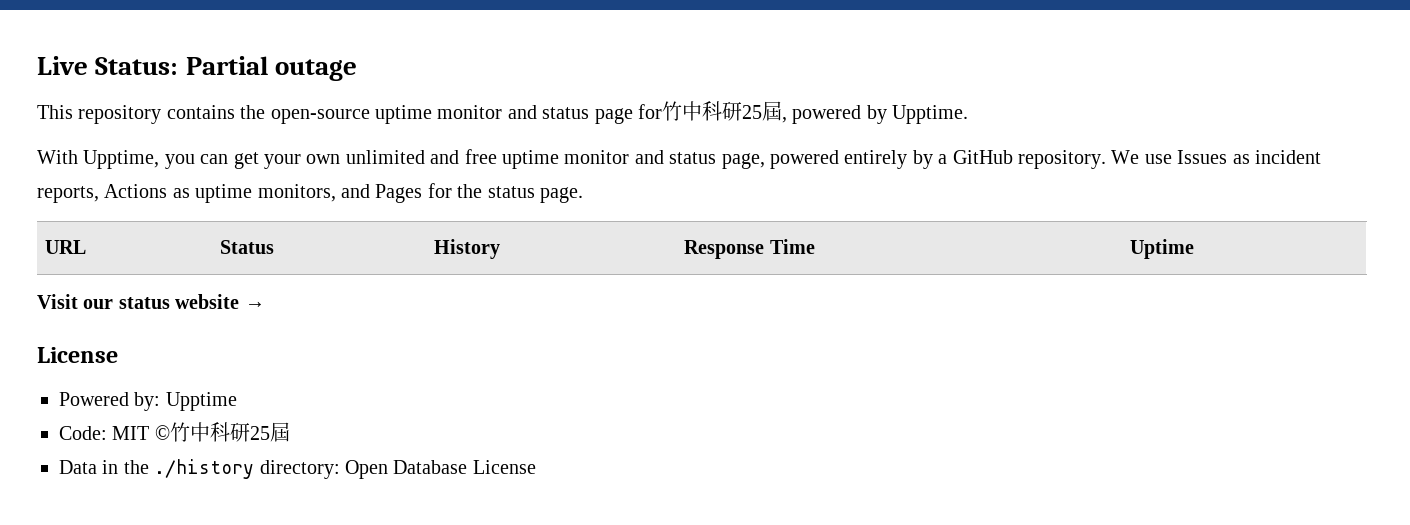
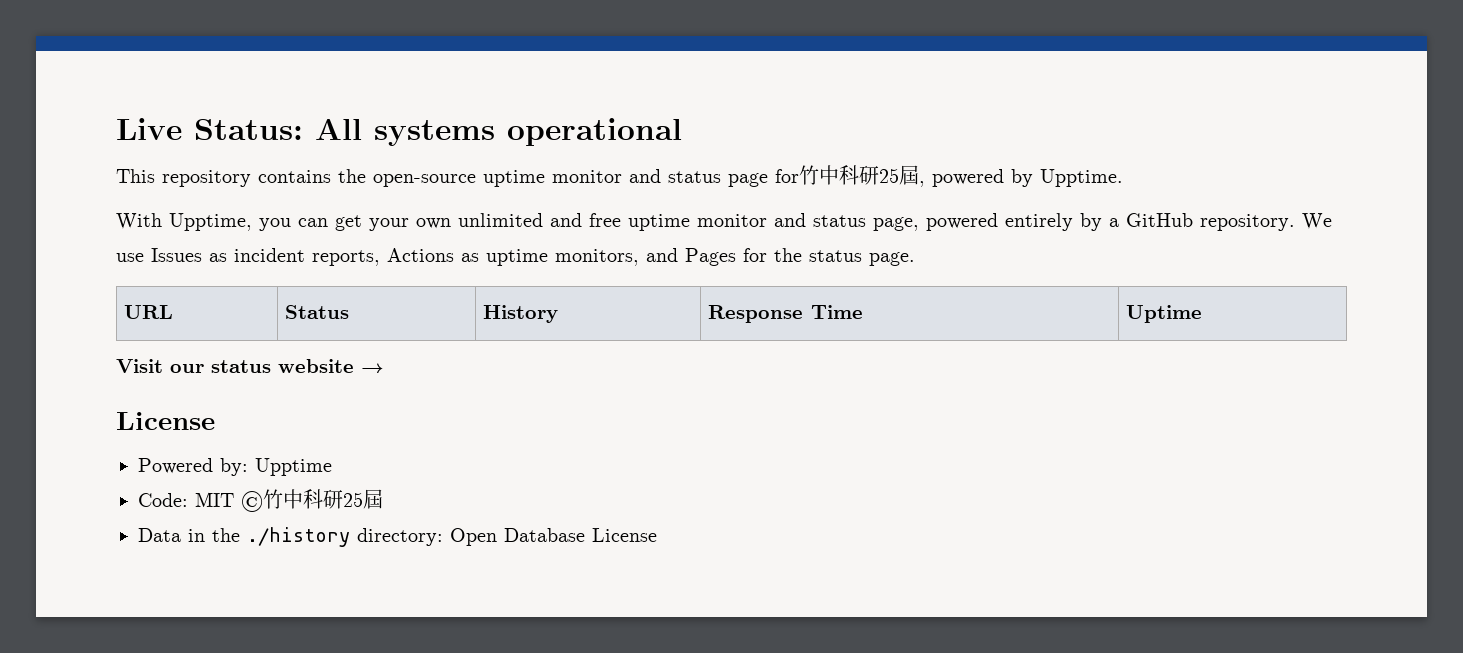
- Live Status: Partial outage
+ Live Status: All systems operational

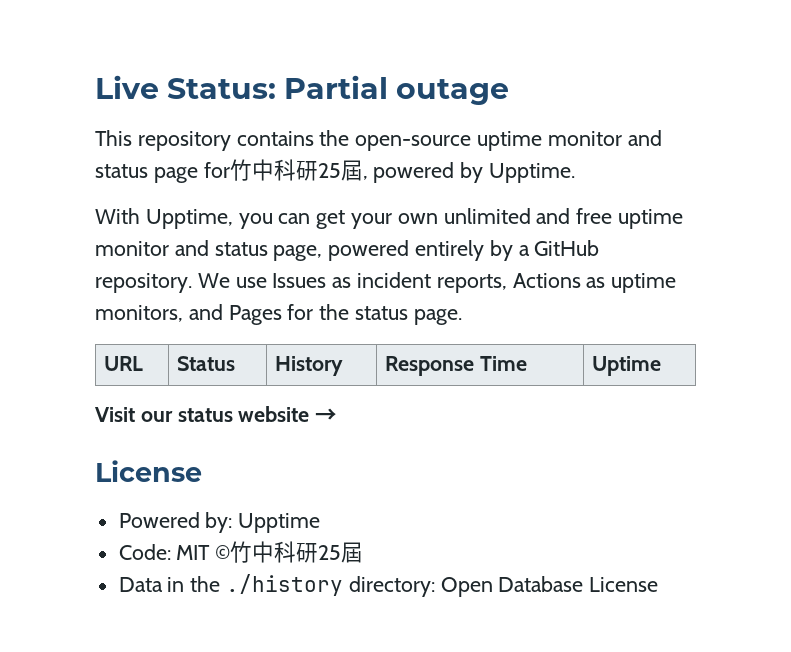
- Live Status: All systems operational
+ Live Status: Partial outage

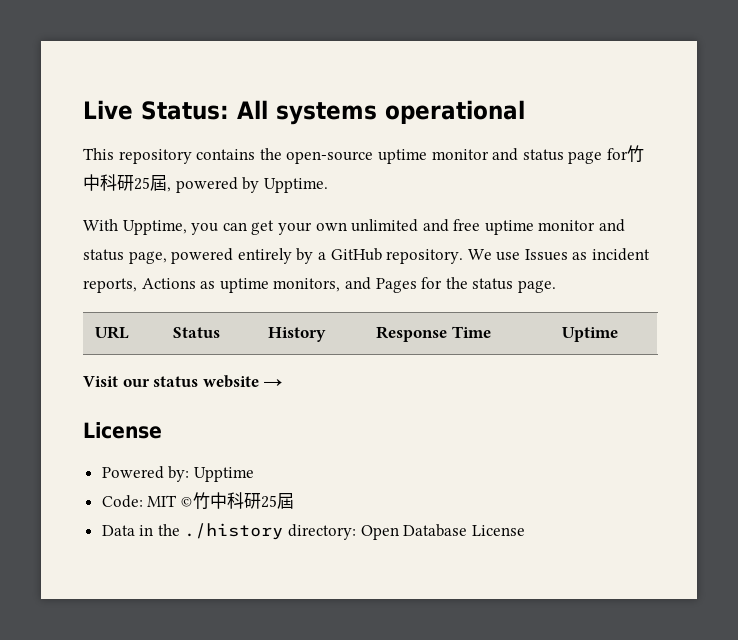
- Live Status: Partial outage
+ Live Status: All systems operational

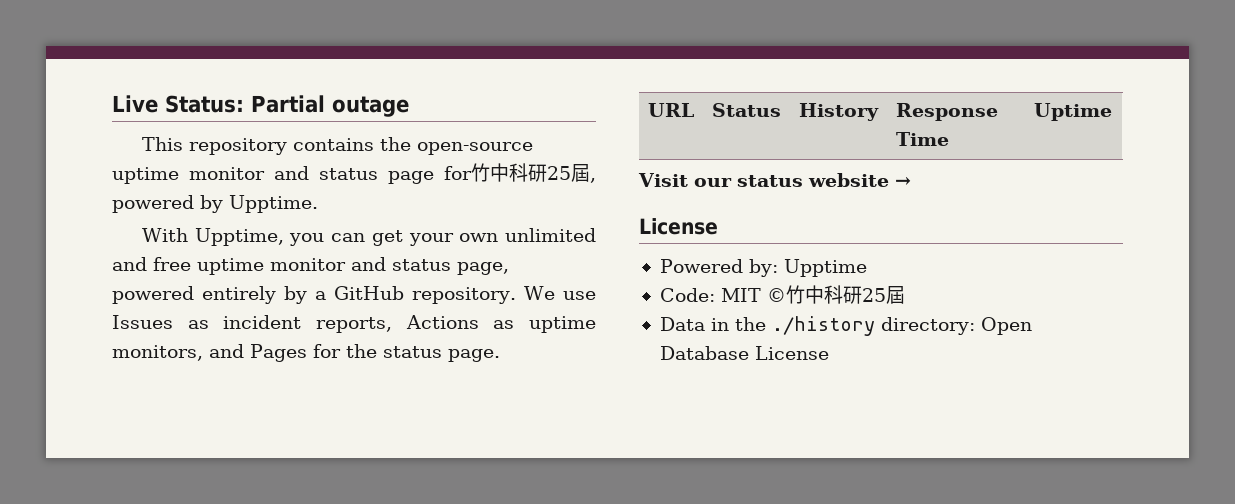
- Live Status: All systems operational
+ Live Status: Partial outage

